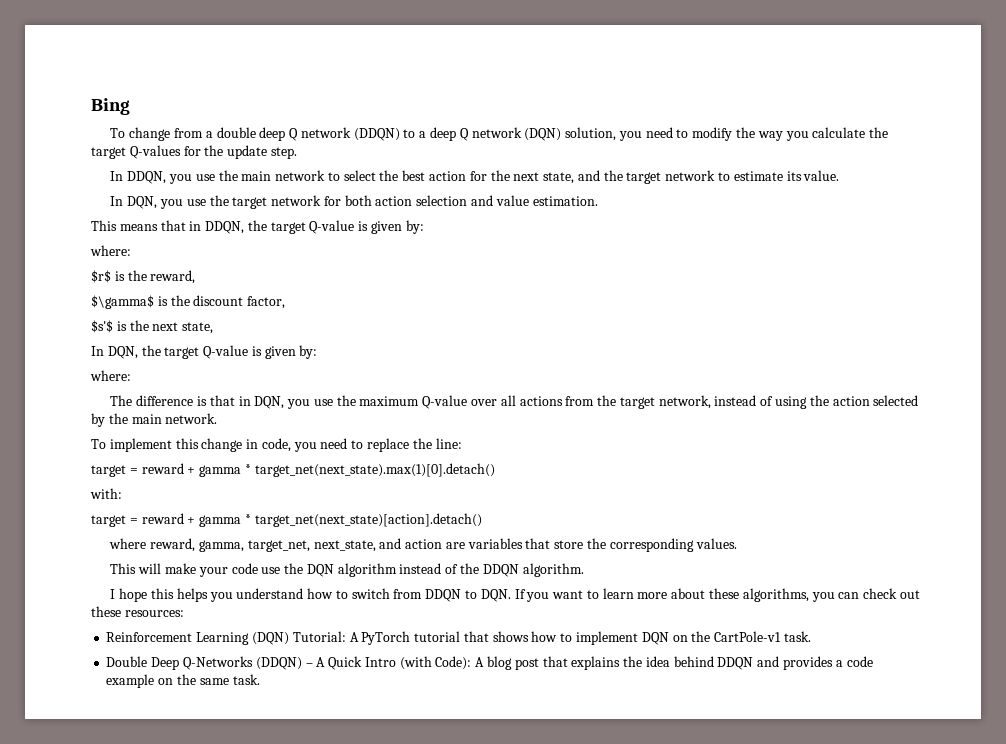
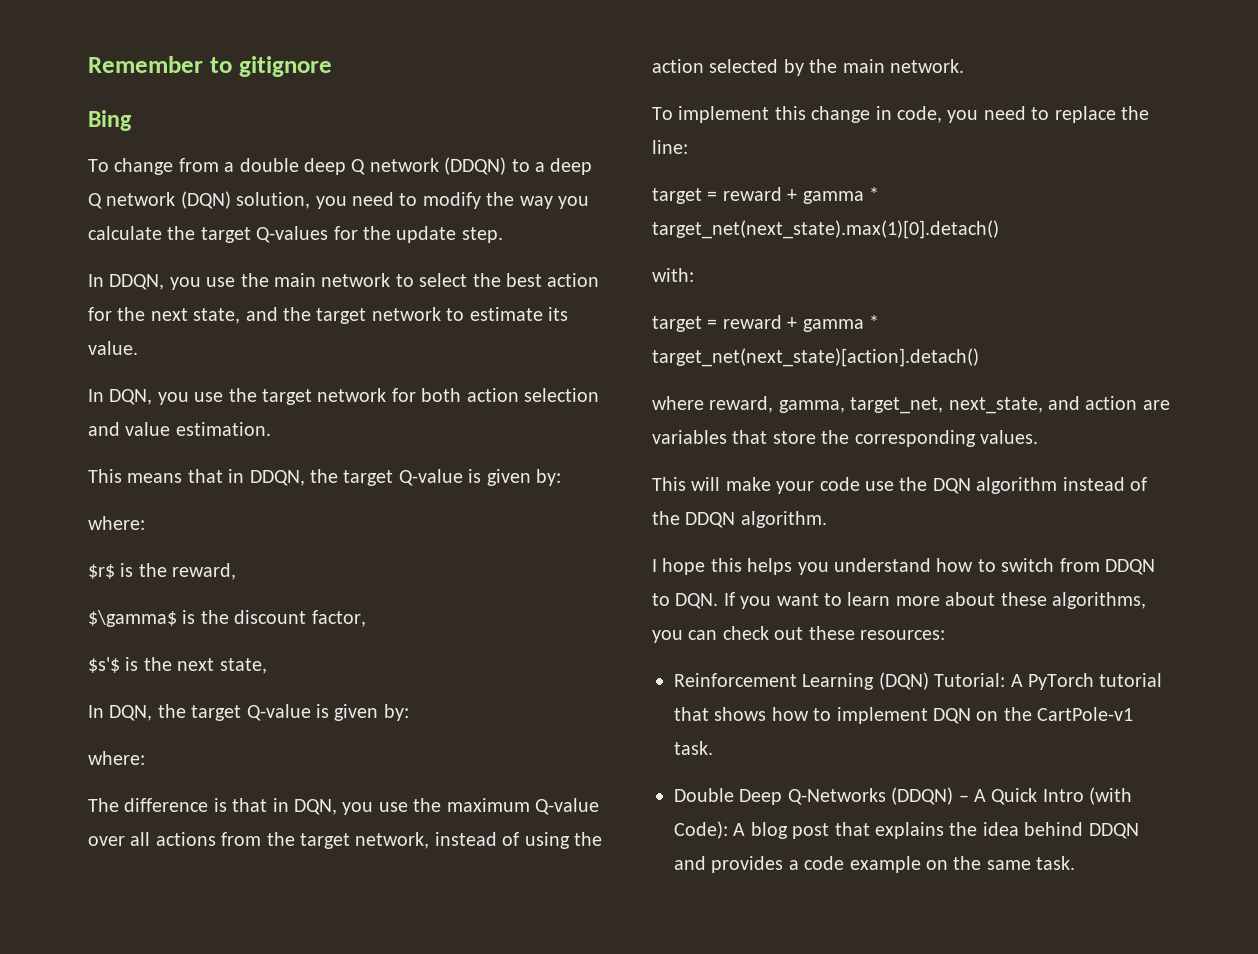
+ Remember to gitignore

